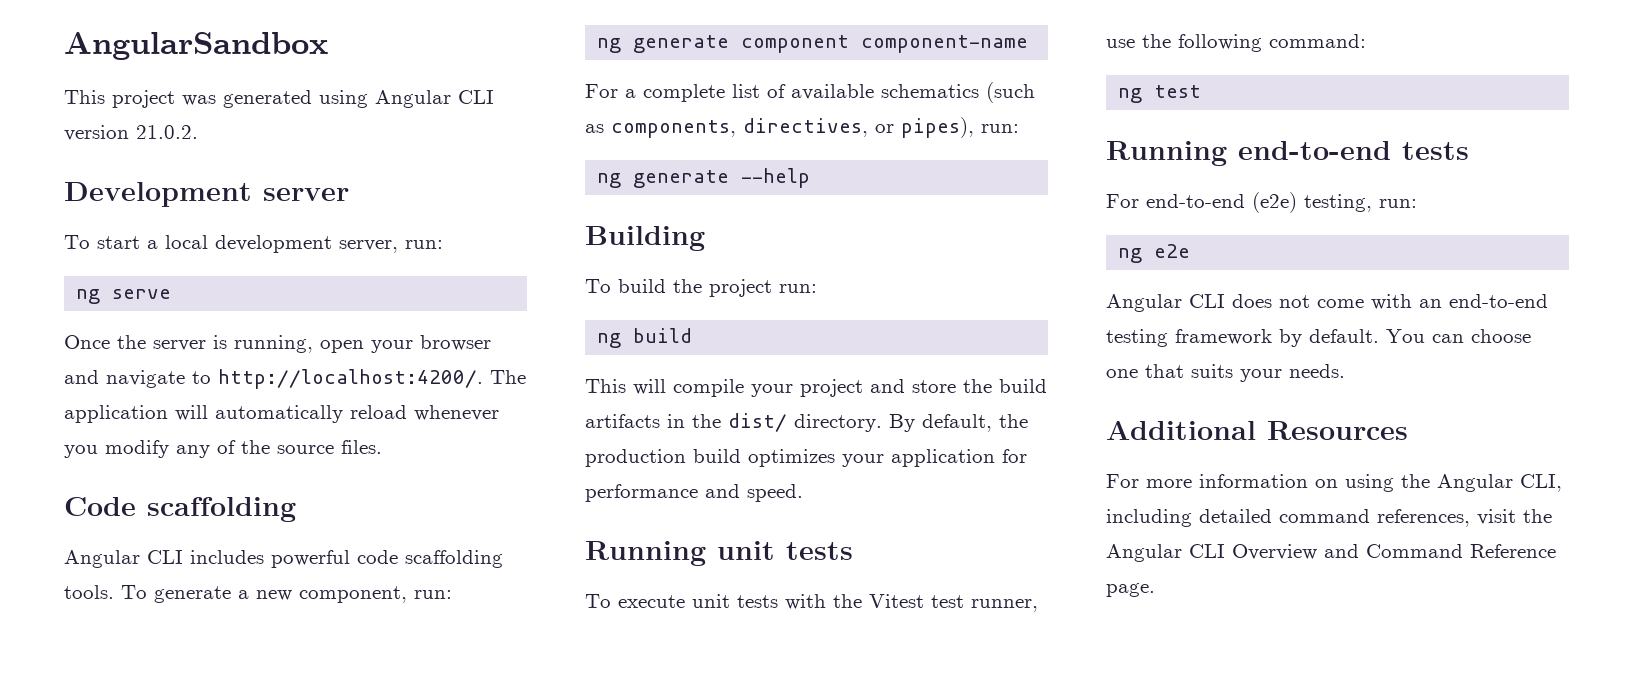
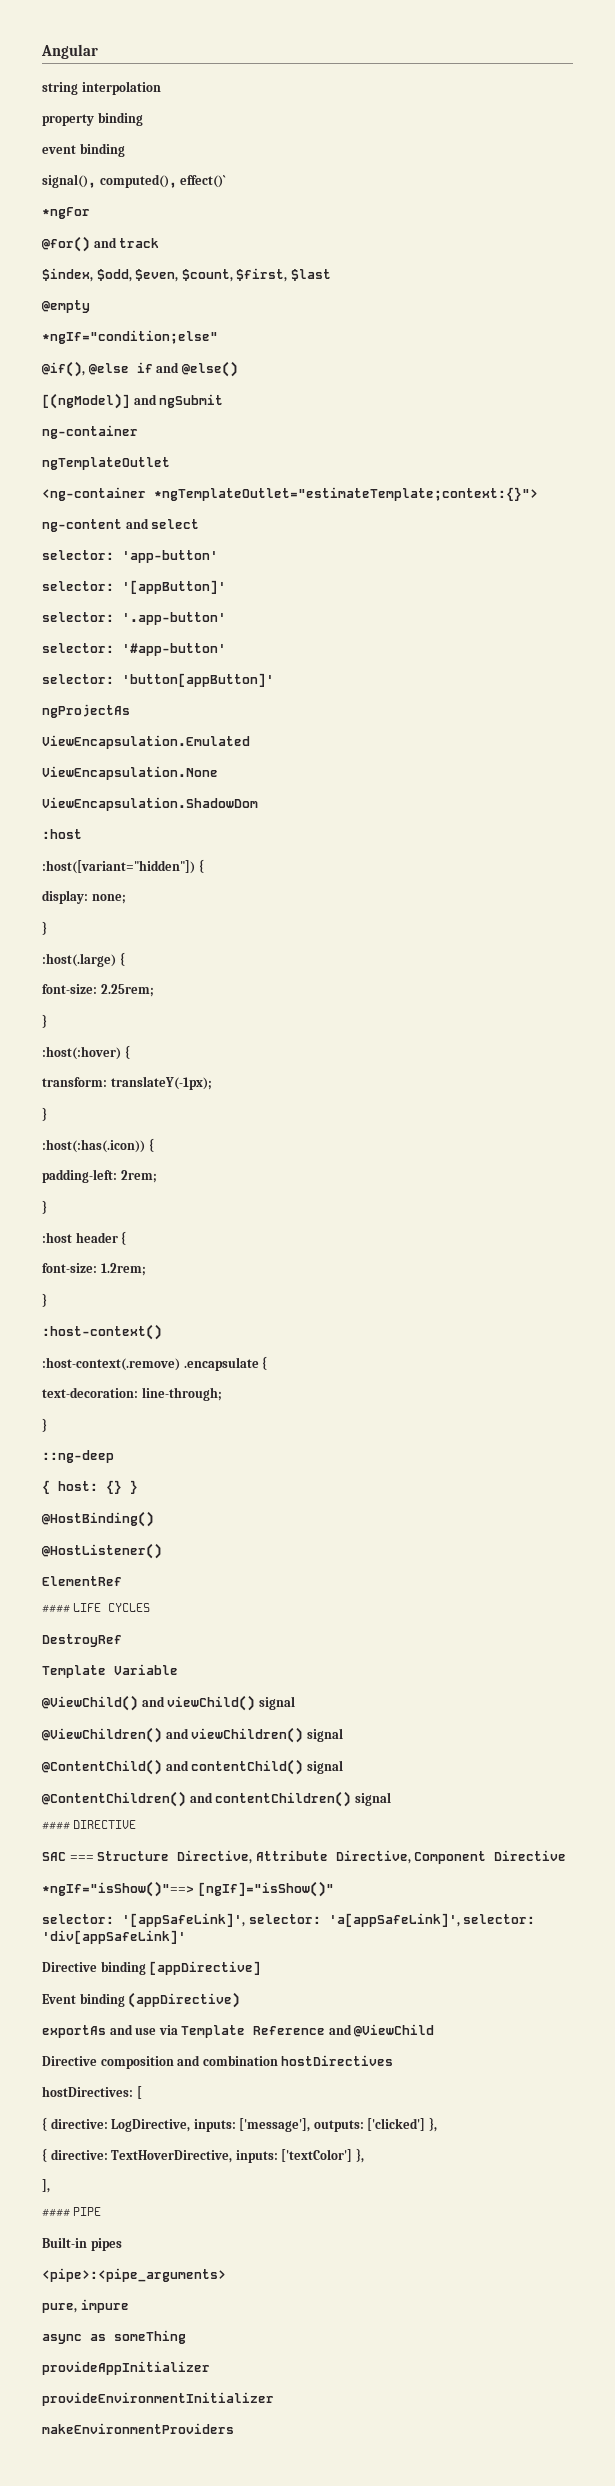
- AngularSandbox
- This project was generated using Angular CLI version 21.0.2.
- Development server
- To start a local development server, run:
- ng serve
- Once the server is running, open your browser and navigate to http://localhost:4200/. The application will automatically reload whenever you modify any of the source files.
- Code scaffolding
- Angular CLI includes powerful code scaffolding tools. To generate a new component, run:
- ng generate component component-name
- For a complete list of available schematics (such as components, directives, or pipes), run:
- ng generate --help
- Building
- To build the project run:
- ng build
- This will compile your project and store the build artifacts in the dist/ directory. By default, the production build optimizes your application for performance and speed.
- Running unit tests
- To execute unit tests with the Vitest test runner, use the following command:
- ng test
- Running end-to-end tests
- For end-to-end (e2e) testing, run:
- ng e2e
- Angular CLI does not come with an end-to-end testing framework by default. You can choose one that suits your needs.
- Additional Resources
- For more information on using the Angular CLI, including detailed command references, visit the Angular CLI Overview and Command Reference page.
+ Angular
+ string interpolation
+ property binding
+ event binding
+ signal(), computed(), effect()`
+ *ngFor
+ @for() and track
+ $index, $odd, $even, $count, $first, $last
+ @empty
+ *ngIf="condition;else"
+ @if(), @else if and @else()
+ [(ngModel)] and ngSubmit
+ ng-container
+ ngTemplateOutlet
+ <ng-container *ngTemplateOutlet="estimateTemplate;context:{}">
+ ng-content and select
+ selector: 'app-button'
+ selector: '[appButton]'
+ selector: '.app-button'
+ selector: '#app-button'
+ selector: 'button[appButton]'
+ ngProjectAs
+ ViewEncapsulation.Emulated
+ ViewEncapsulation.None
+ ViewEncapsulation.ShadowDom
+ :host
+ :host([variant="hidden"]) {
+ display: none;
+ }
+ :host(.large) {
+ font-size: 2.25rem;
+ }
+ :host(:hover) {
+ transform: translateY(-1px);
+ }
+ :host(:has(.icon)) {
+ padding-left: 2rem;
+ }
+ :host header {
+ font-size: 1.2rem;
+ }
+ :host-context()
+ :host-context(.remove) .encapsulate {
+ text-decoration: line-through;
+ }
+ ::ng-deep
+ { host: {} }
+ @HostBinding()
+ @HostListener()
+ ElementRef
+ #### LIFE CYCLES
+ DestroyRef
+ Template Variable
+ @ViewChild() and viewChild() signal
+ @ViewChildren() and viewChildren() signal
+ @ContentChild() and contentChild() signal
+ @ContentChildren() and contentChildren() signal
+ #### DIRECTIVE
+ SAC === Structure Directive, Attribute Directive, Component Directive
+ *ngIf="isShow()"==> [ngIf]="isShow()"
+ selector: '[appSafeLink]', selector: 'a[appSafeLink]', selector: 'div[appSafeLink]'
+ Directive binding [appDirective]
+ Event binding (appDirective)
+ exportAs and use via Template Reference and @ViewChild
+ Directive composition and combination hostDirectives
+ hostDirectives: [
+ { directive: LogDirective, inputs: ['message'], outputs: ['clicked'] },
+ { directive: TextHoverDirective, inputs: ['textColor'] },
+ ],
+ #### PIPE
+ Built-in pipes
+ <pipe>:<pipe_arguments>
+ pure, impure
+ async as someThing
+ provideAppInitializer
+ provideEnvironmentInitializer
+ makeEnvironmentProviders

